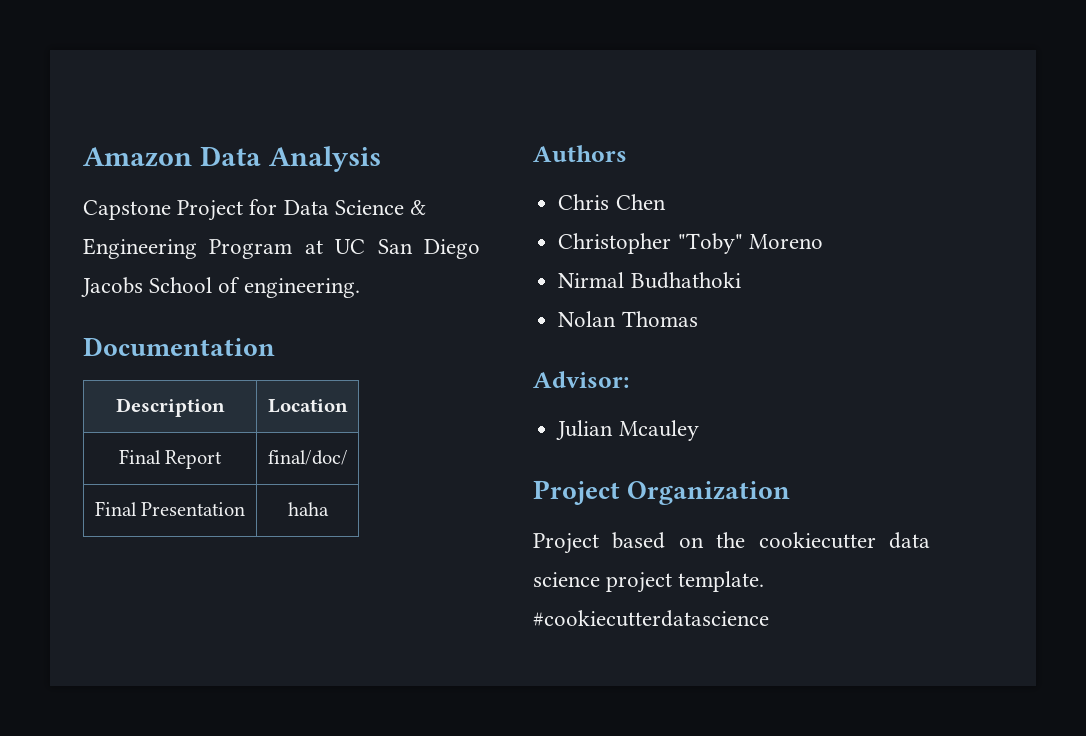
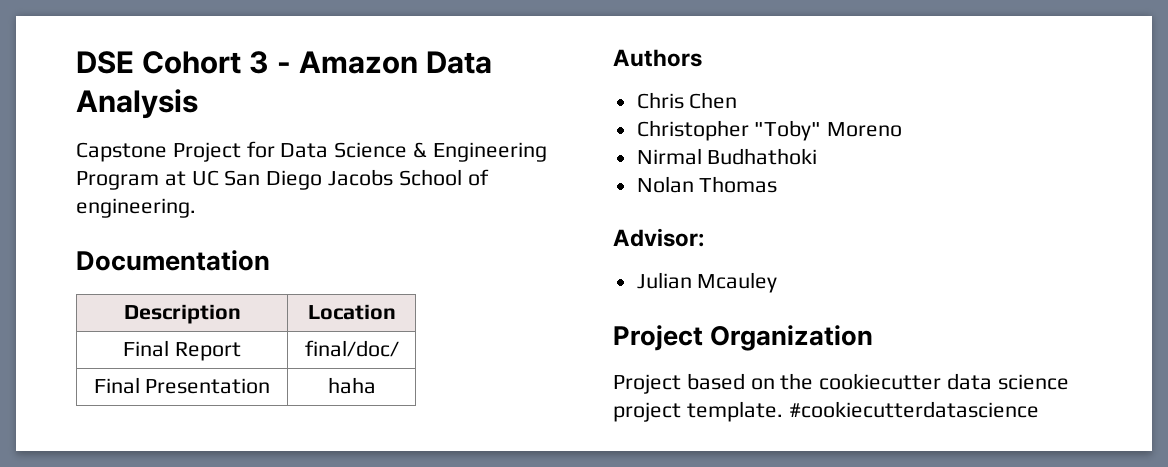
- Amazon Data Analysis
+ DSE Cohort 3 - Amazon Data Analysis

